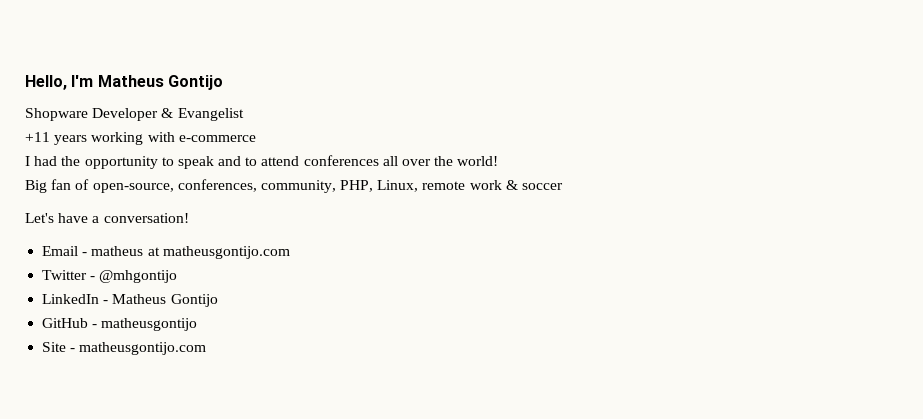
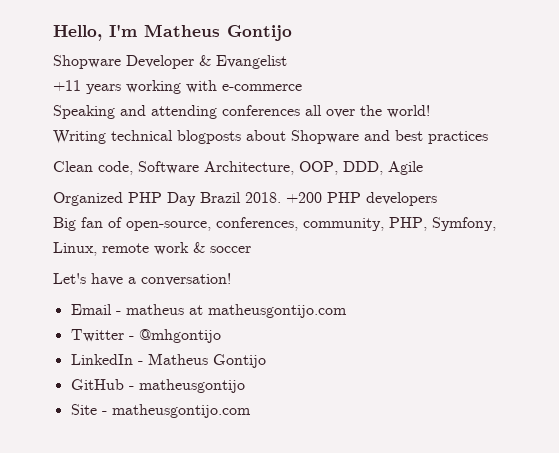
- I had the opportunity to speak and to attend conferences all over the world!
+ Speaking and attending conferences all over the world!
+ Writing technical blogposts about Shopware and best practices
+ Clean code, Software Architecture, OOP, DDD, Agile
+ Organized PHP Day Brazil 2018. +200 PHP developers
- Big fan of open-source, conferences, community, PHP, Linux, remote work & soccer
+ Big fan of open-source, conferences, community, PHP, Symfony, Linux, remote work & soccer

